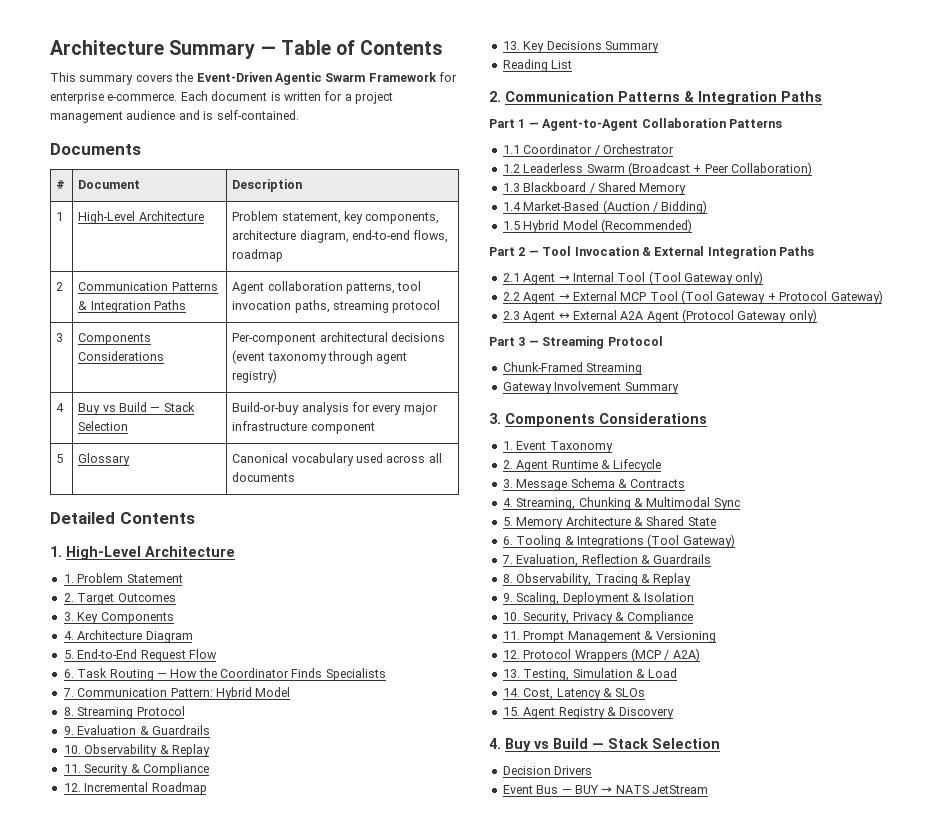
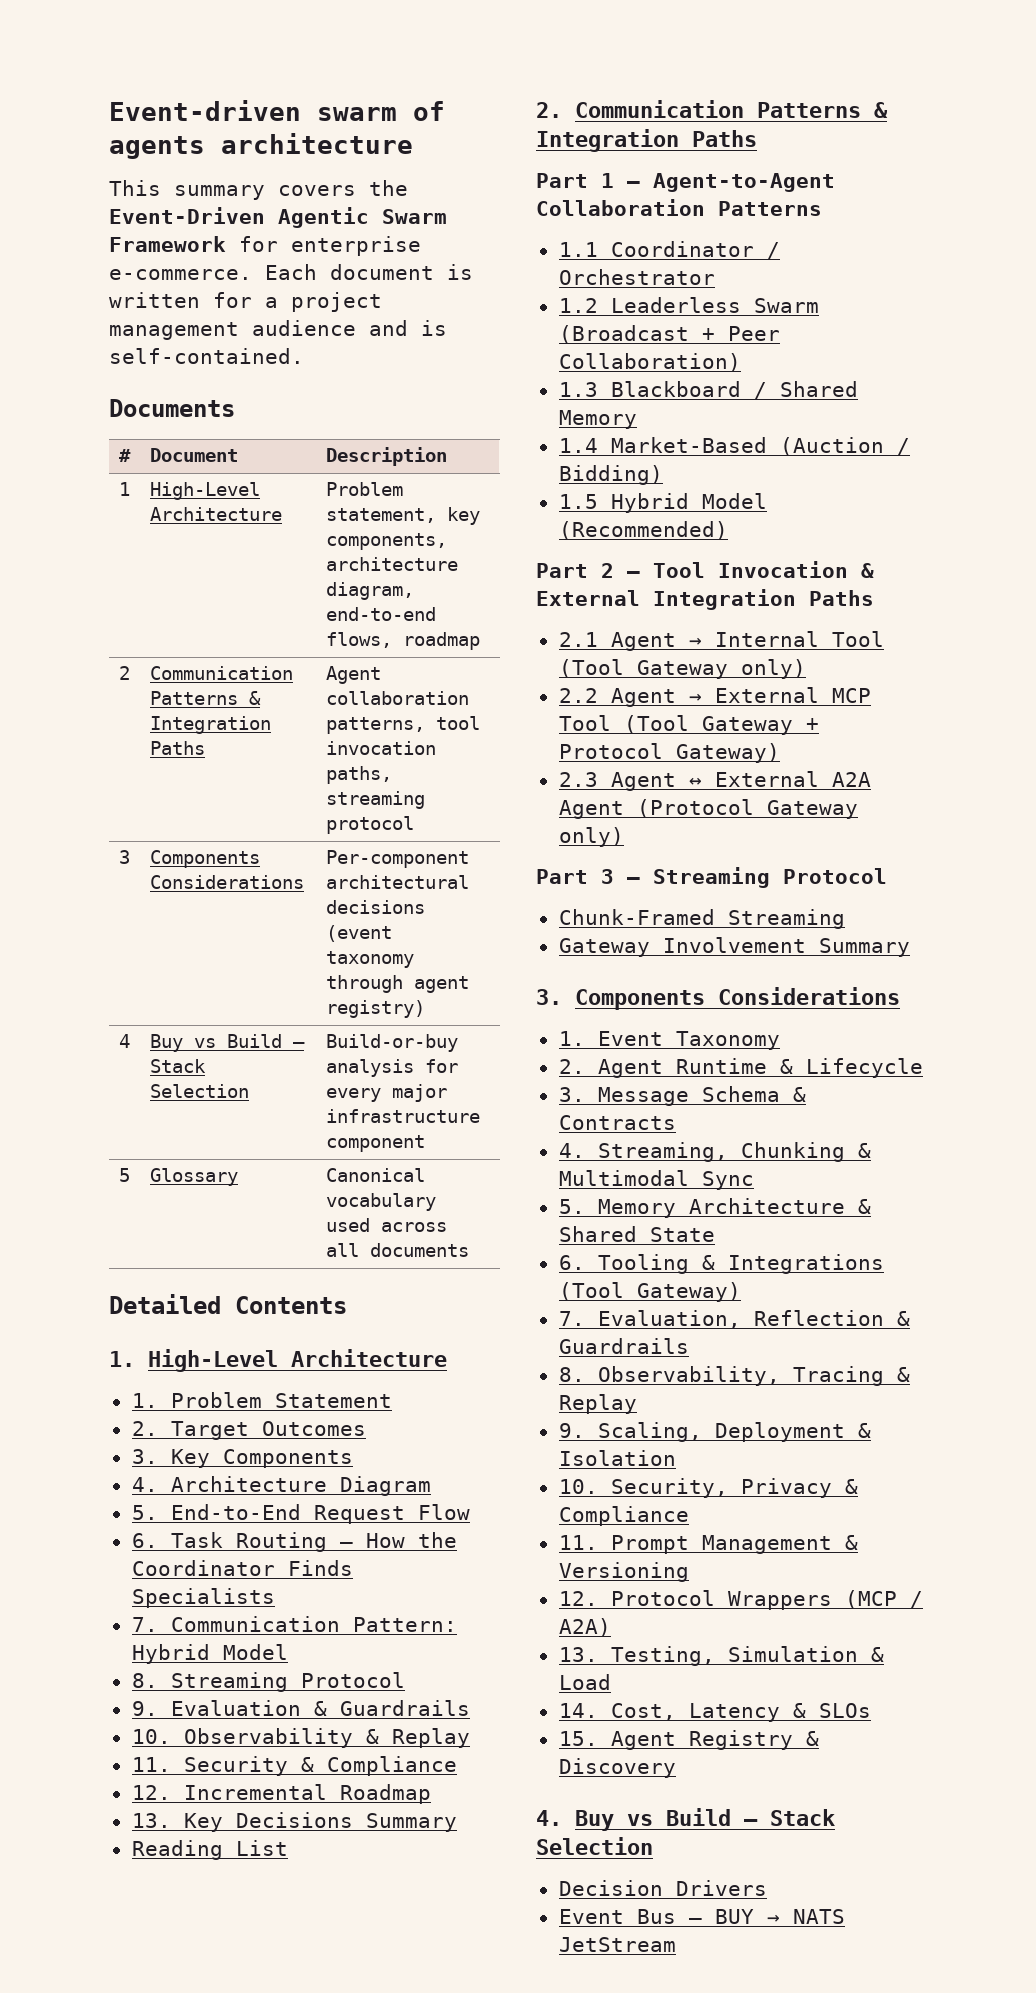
- Architecture Summary — Table of Contents
+ Event-driven swarm of agents architecture

